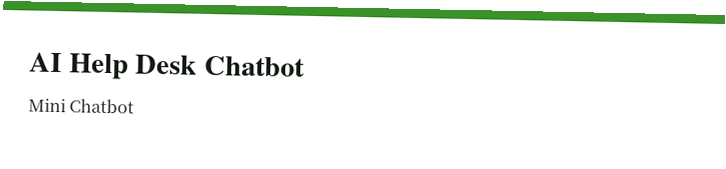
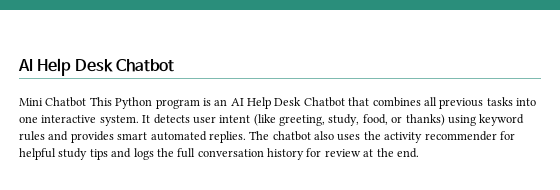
- Mini Chatbot
+ Mini Chatbot This Python program is an AI Help Desk Chatbot that combines all previous tasks into one interactive system. It detects user intent (like greeting, study, food, or thanks) using keyword rules and provides smart automated replies. The chatbot also uses the activity recommender for helpful study tips and logs the full conversation history for review at the end.

